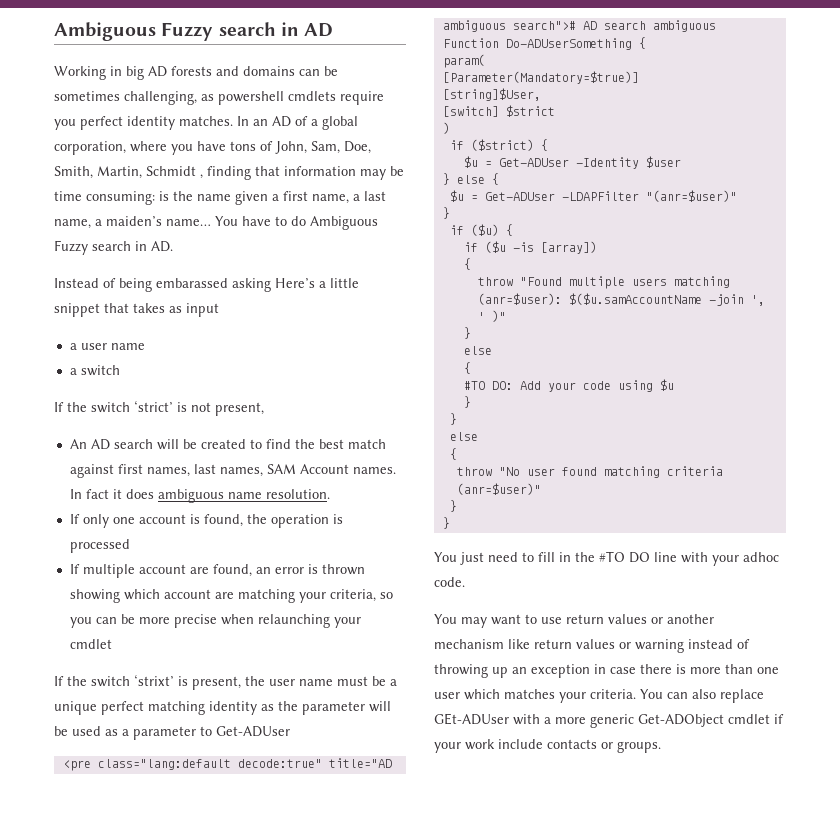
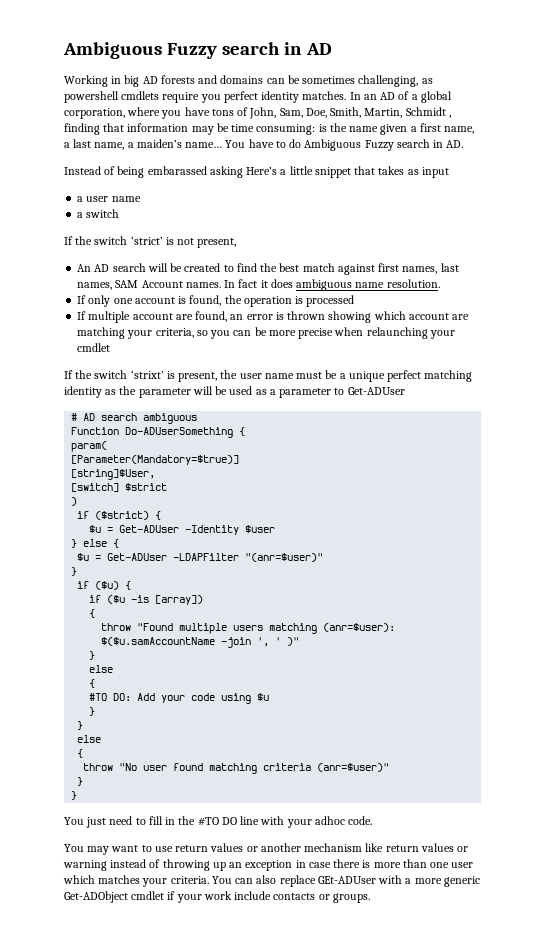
- <pre class="lang:default decode:true" title="AD ambiguous search"># AD search ambiguous
+ # AD search ambiguous

